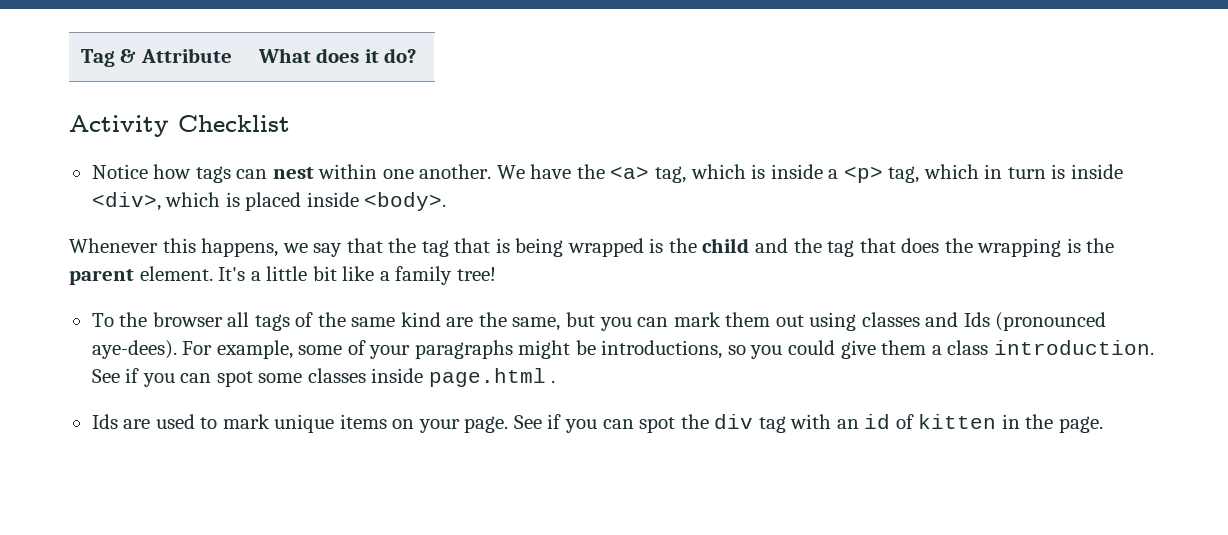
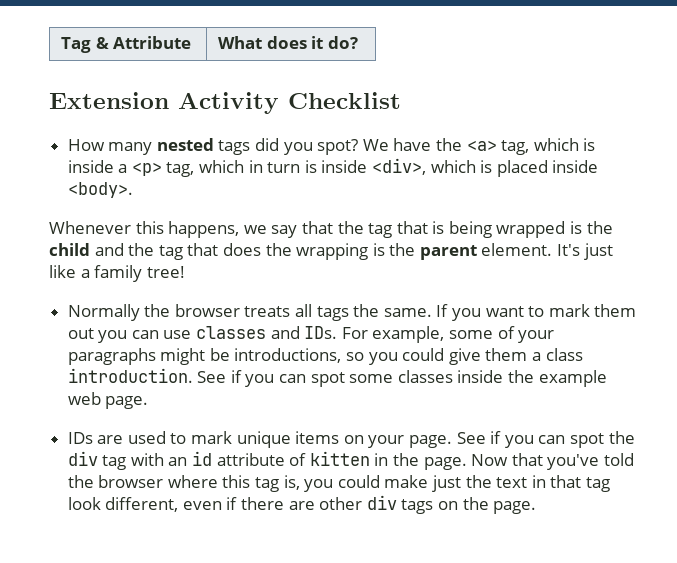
- Activity Checklist
+ Extension Activity Checklist
- Notice how tags can nest within one another.
+ How many nested tags did you spot?
- It's a little bit like a family tree!
+ It's just like a family tree!
- To the browser all tags of the same kind are the same, but you can mark them out using classes and Ids (pronounced aye-dees). For example, some of your paragraphs might be introductions, so you could give them a class introduction.
+ Normally the browser treats all tags the same. If you want to mark them out you can use classes and IDs. For example, some of your paragraphs might be introductions, so you could give them a class introduction.
- See if you can spot some classes inside page.html .
- Ids are used to mark unique items on your page.
+ See if you can spot some classes inside the example web page.
+ IDs are used to mark unique items on your page.
- See if you can spot the div tag with an id of kitten in the page.
+ See if you can spot the div tag with an id attribute of kitten in the page.
+ Now that you've told the browser where this tag is, you could make just the text in that tag look different, even if there are other div tags on the page.

